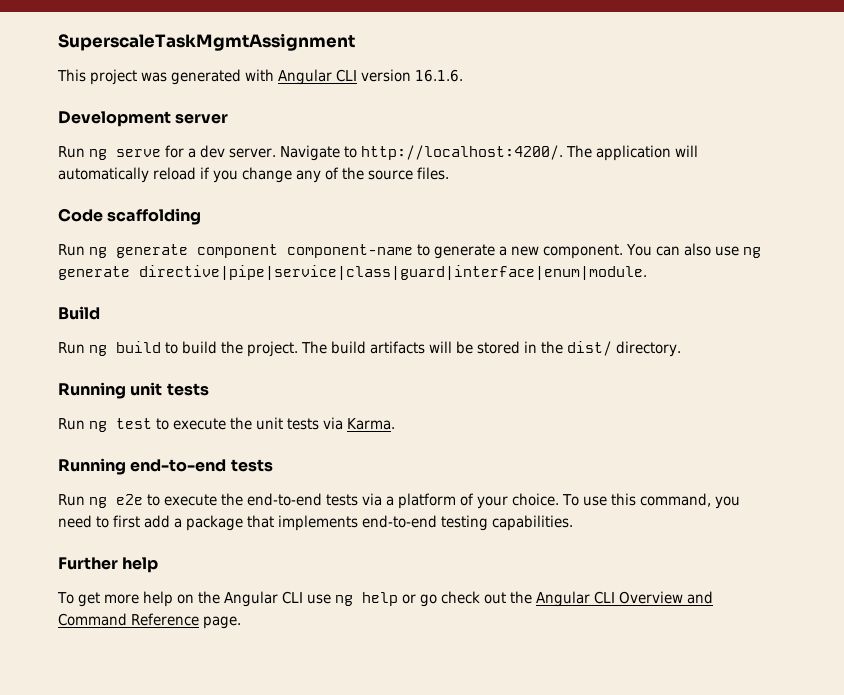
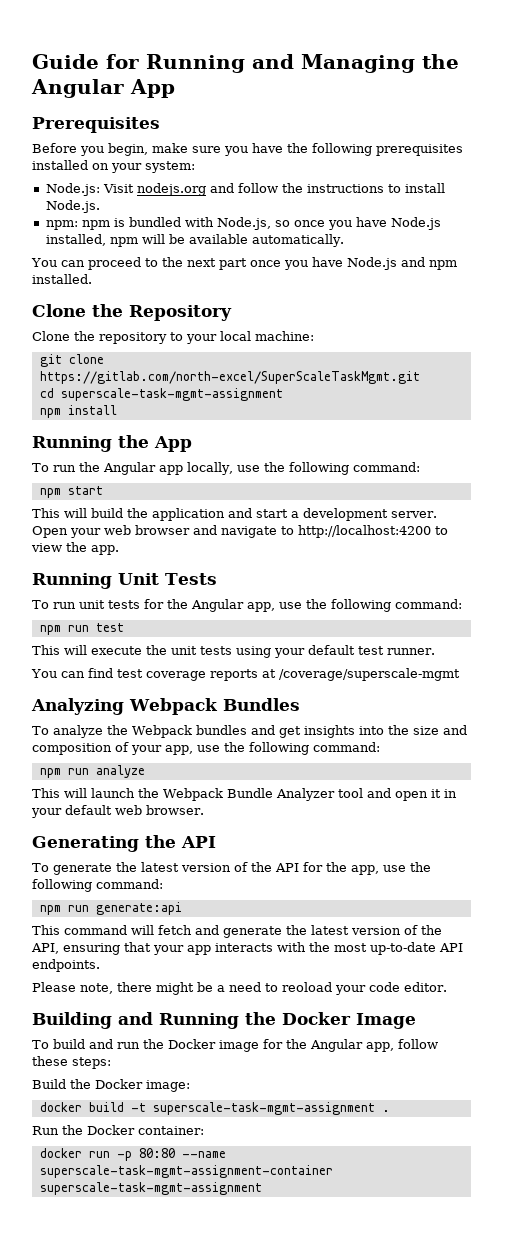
- SuperscaleTaskMgmtAssignment
- This project was generated with Angular CLI version 16.1.6.
- Development server
- Run ng serve for a dev server. Navigate to http://localhost:4200/. The application will automatically reload if you change any of the source files.
- Code scaffolding
- Run ng generate component component-name to generate a new component. You can also use ng generate directive|pipe|service|class|guard|interface|enum|module.
- Build
- Run ng build to build the project. The build artifacts will be stored in the dist/ directory.
- Running unit tests
- Run ng test to execute the unit tests via Karma.
- Running end-to-end tests
- Run ng e2e to execute the end-to-end tests via a platform of your choice. To use this command, you need to first add a package that implements end-to-end testing capabilities.
- Further help
- To get more help on the Angular CLI use ng help or go check out the Angular CLI Overview and Command Reference page.
+ Guide for Running and Managing the Angular App
+ Prerequisites
+ Before you begin, make sure you have the following prerequisites installed on your system:
+ Node.js: Visit nodejs.org and follow the instructions to install Node.js.
+ npm: npm is bundled with Node.js, so once you have Node.js installed, npm will be available automatically.
+ You can proceed to the next part once you have Node.js and npm installed.
+ Clone the Repository
+ Clone the repository to your local machine:
+ git clone https://gitlab.com/north-excel/SuperScaleTaskMgmt.git
+ cd superscale-task-mgmt-assignment
+ npm install
+ Running the App
+ To run the Angular app locally, use the following command:
+ npm start
+ This will build the application and start a development server. Open your web browser and navigate to http://localhost:4200 to view the app.
+ Running Unit Tests
+ To run unit tests for the Angular app, use the following command:
+ npm run test
+ This will execute the unit tests using your default test runner.
+ You can find test coverage reports at /coverage/superscale-mgmt
+ Analyzing Webpack Bundles
+ To analyze the Webpack bundles and get insights into the size and composition of your app, use the following command:
+ npm run analyze
+ This will launch the Webpack Bundle Analyzer tool and open it in your default web browser.
+ Generating the API
+ To generate the latest version of the API for the app, use the following command:
+ npm run generate:api
+ This command will fetch and generate the latest version of the API, ensuring that your app interacts with the most up-to-date API endpoints.
+ Please note, there might be a need to reoload your code editor.
+ Building and Running the Docker Image
+ To build and run the Docker image for the Angular app, follow these steps:
+ Build the Docker image:
+ docker build -t superscale-task-mgmt-assignment .
+ Run the Docker container:
+ docker run -p 80:80 --name superscale-task-mgmt-assignment-container superscale-task-mgmt-assignment

